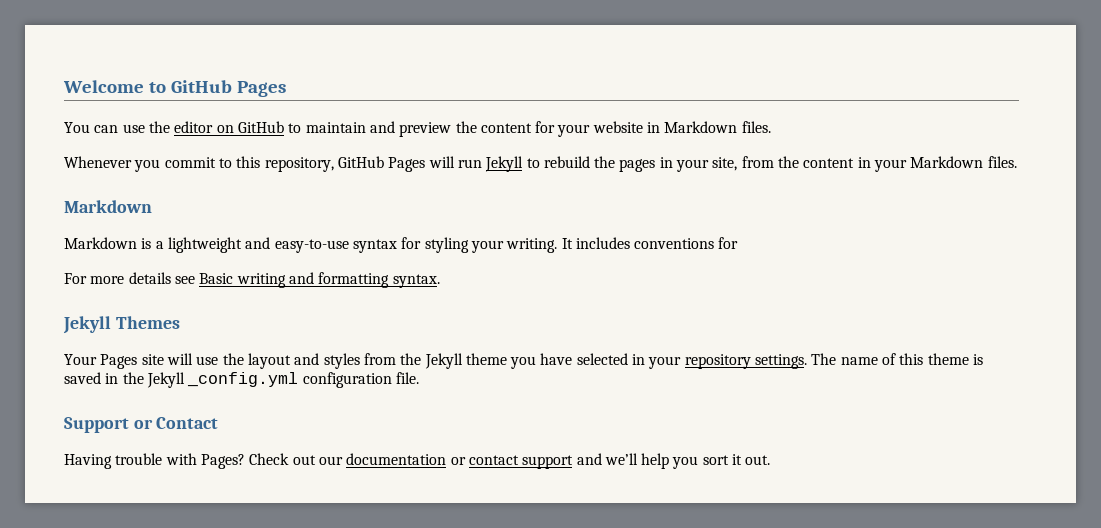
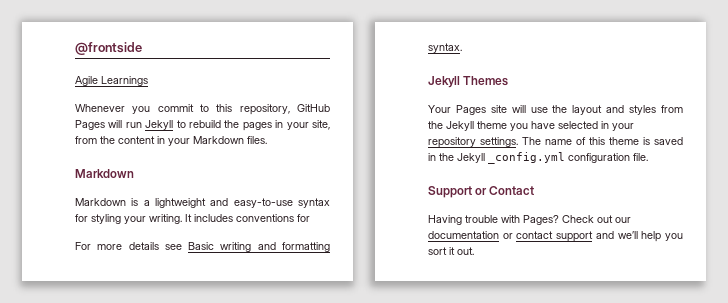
- Welcome to GitHub Pages
- You can use the editor on GitHub to maintain and preview the content for your website in Markdown files.
+ @frontside
+ Agile Learnings

